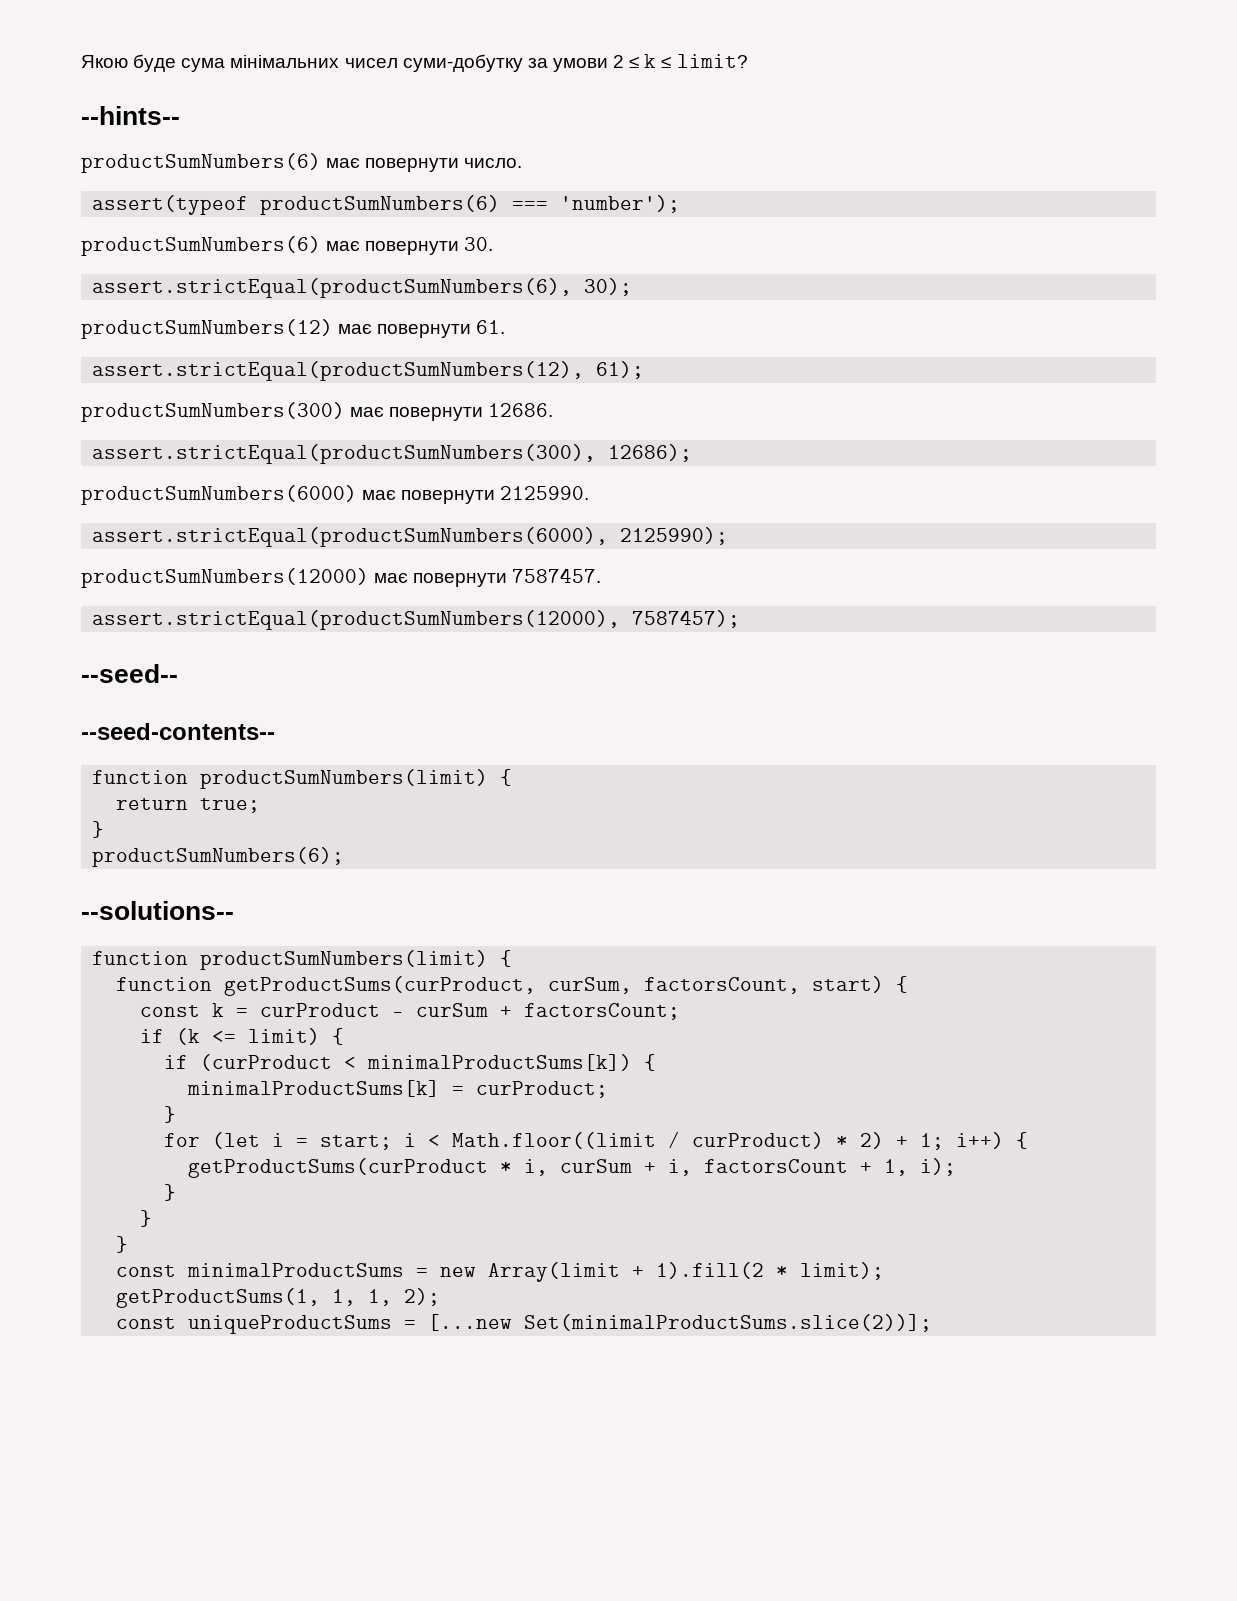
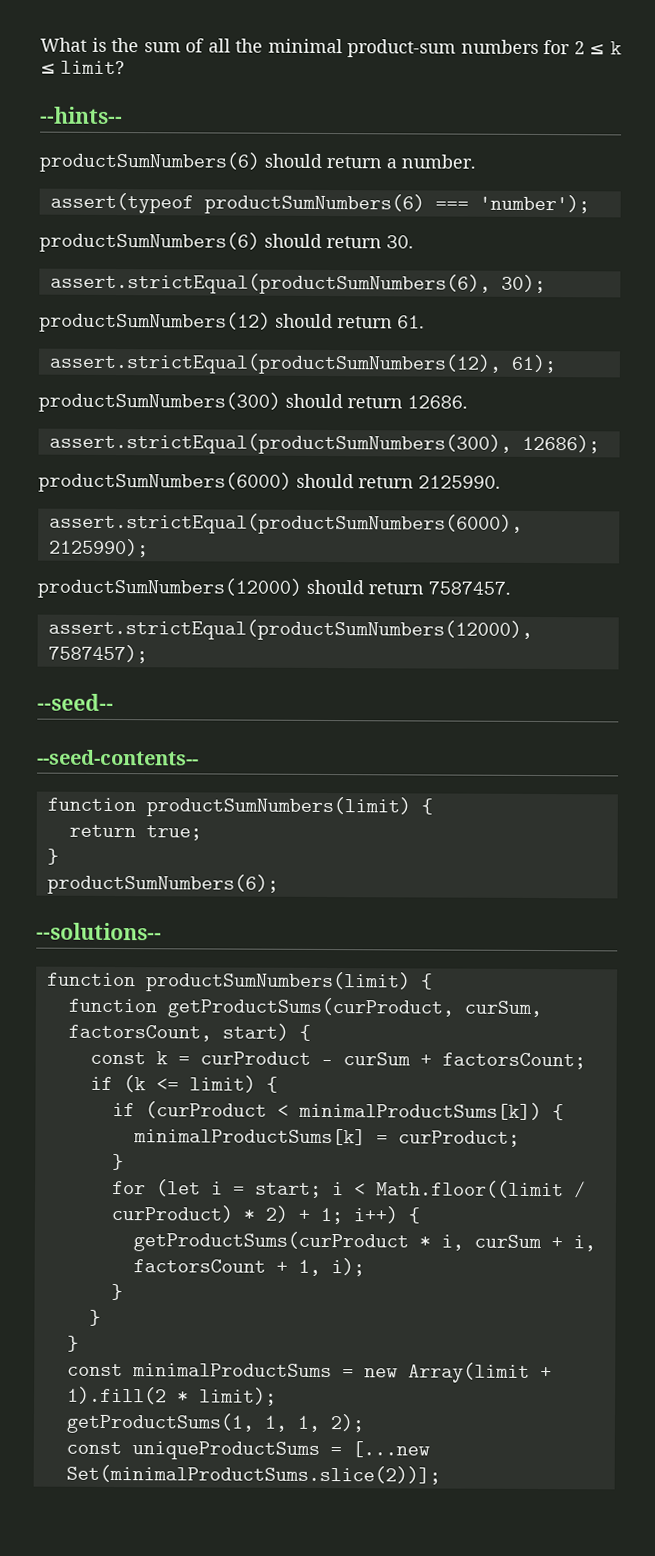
- Якою буде сума мінімальних чисел суми-добутку за умови 2 ≤ k ≤ limit?
+ What is the sum of all the minimal product-sum numbers for 2 ≤ k ≤ limit?
- productSumNumbers(6) має повернути число.
+ productSumNumbers(6) should return a number.
- productSumNumbers(6) має повернути 30.
+ productSumNumbers(6) should return 30.
- productSumNumbers(12) має повернути 61.
+ productSumNumbers(12) should return 61.
- productSumNumbers(300) має повернути 12686.
+ productSumNumbers(300) should return 12686.
- productSumNumbers(6000) має повернути 2125990.
+ productSumNumbers(6000) should return 2125990.
- productSumNumbers(12000) має повернути 7587457.
+ productSumNumbers(12000) should return 7587457.

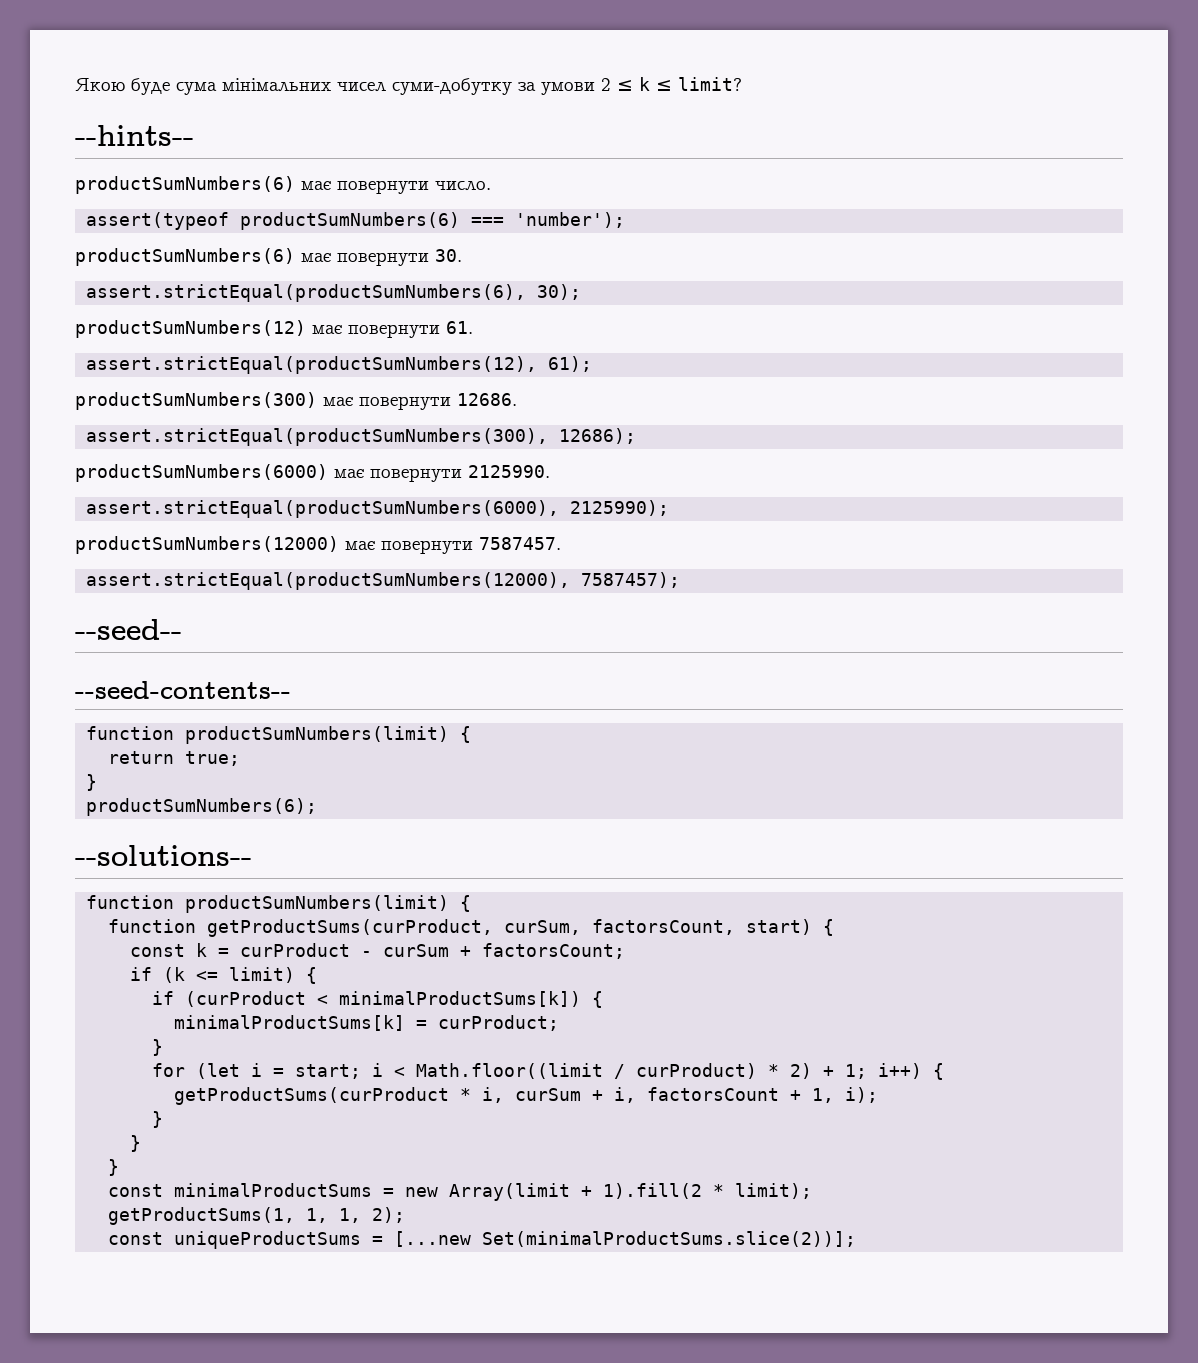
- What is the sum of all the minimal product-sum numbers for 2 ≤ k ≤ limit?
+ Якою буде сума мінімальних чисел суми-добутку за умови 2 ≤ k ≤ limit?
- productSumNumbers(6) should return a number.
+ productSumNumbers(6) має повернути число.
- productSumNumbers(6) should return 30.
+ productSumNumbers(6) має повернути 30.
- productSumNumbers(12) should return 61.
+ productSumNumbers(12) має повернути 61.
- productSumNumbers(300) should return 12686.
+ productSumNumbers(300) має повернути 12686.
- productSumNumbers(6000) should return 2125990.
+ productSumNumbers(6000) має повернути 2125990.
- productSumNumbers(12000) should return 7587457.
+ productSumNumbers(12000) має повернути 7587457.

